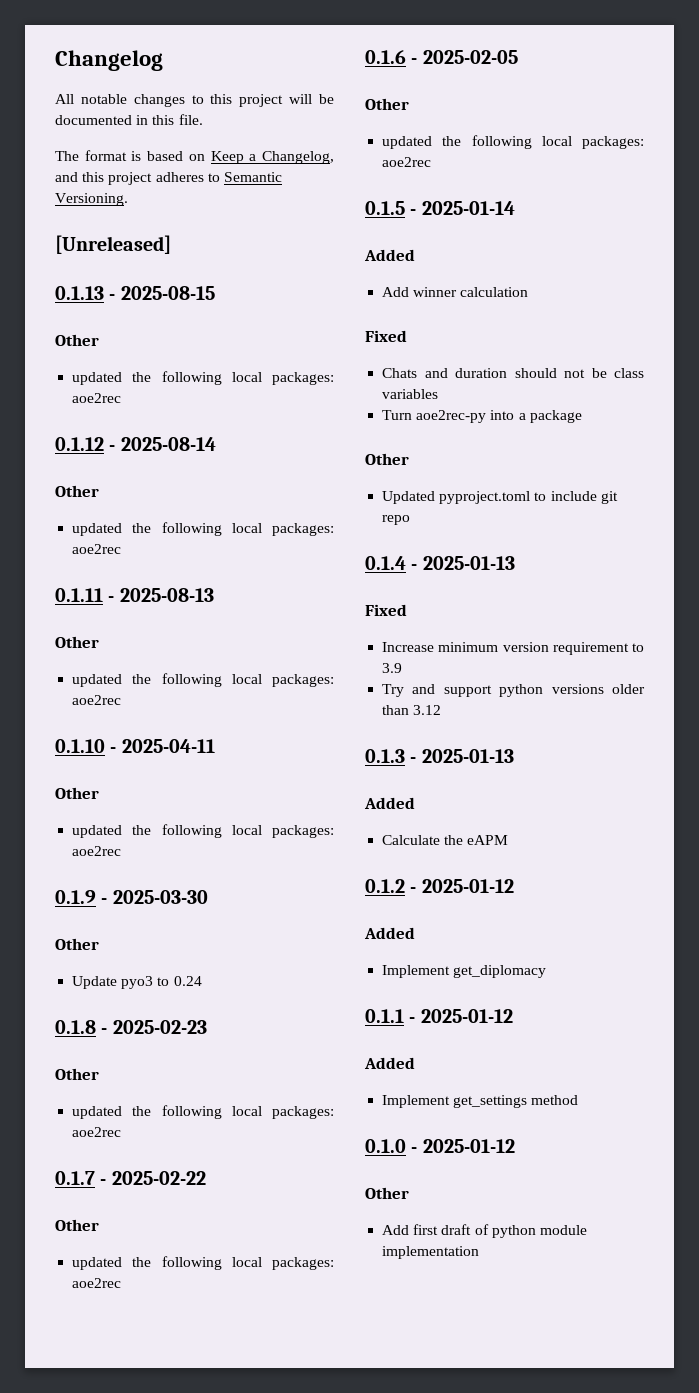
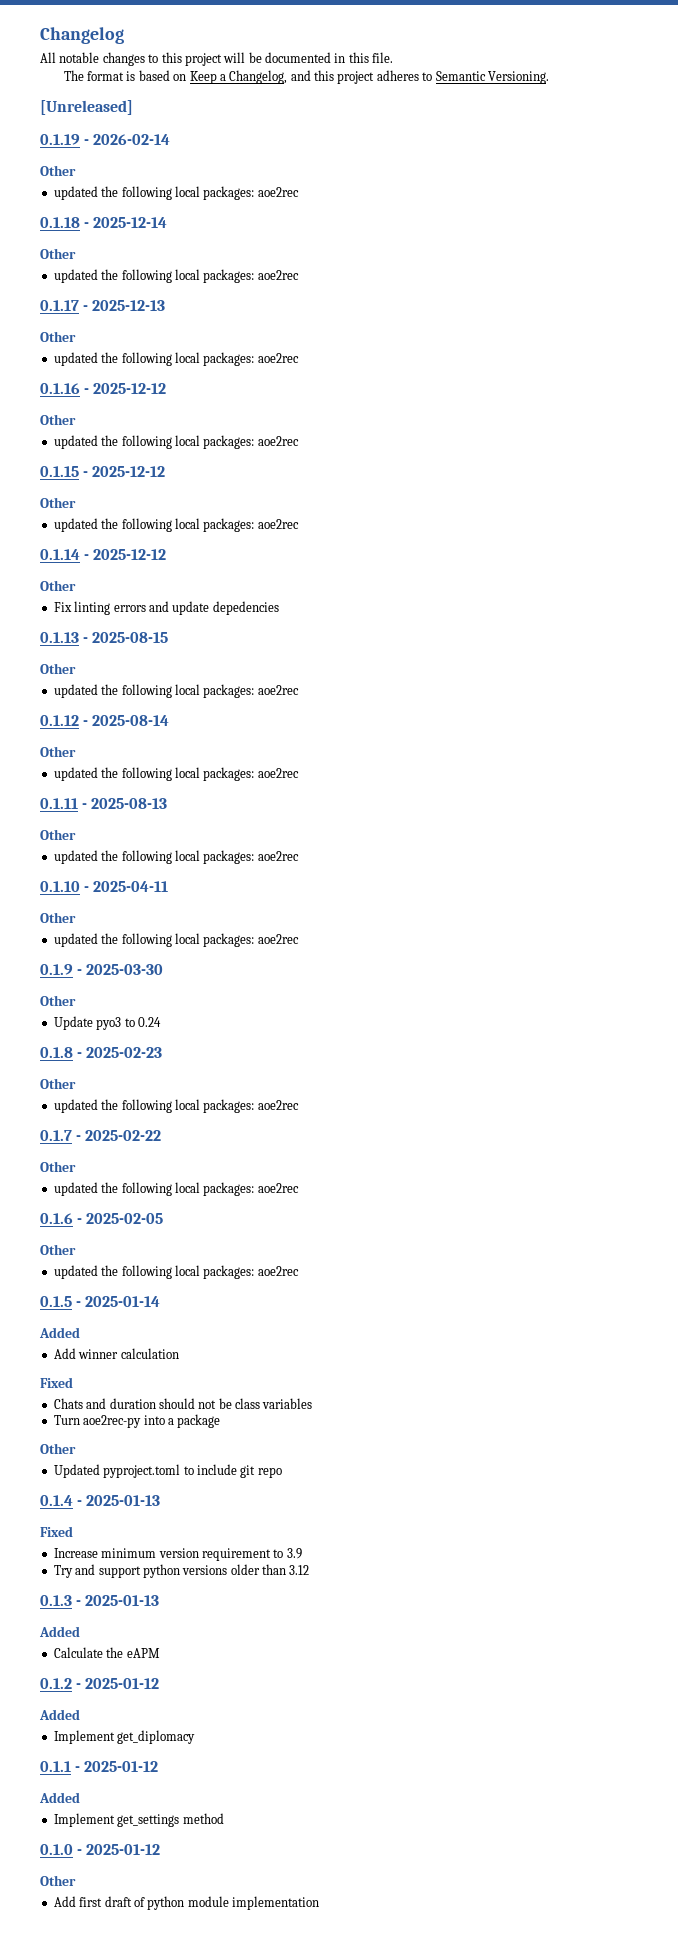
+ 0.1.19 - 2026-02-14
+ Other
+ updated the following local packages: aoe2rec
+ 0.1.18 - 2025-12-14
+ Other
+ updated the following local packages: aoe2rec
+ 0.1.17 - 2025-12-13
+ Other
+ updated the following local packages: aoe2rec
+ 0.1.16 - 2025-12-12
+ Other
+ updated the following local packages: aoe2rec
+ 0.1.15 - 2025-12-12
+ Other
+ updated the following local packages: aoe2rec
+ 0.1.14 - 2025-12-12
+ Other
+ Fix linting errors and update depedencies

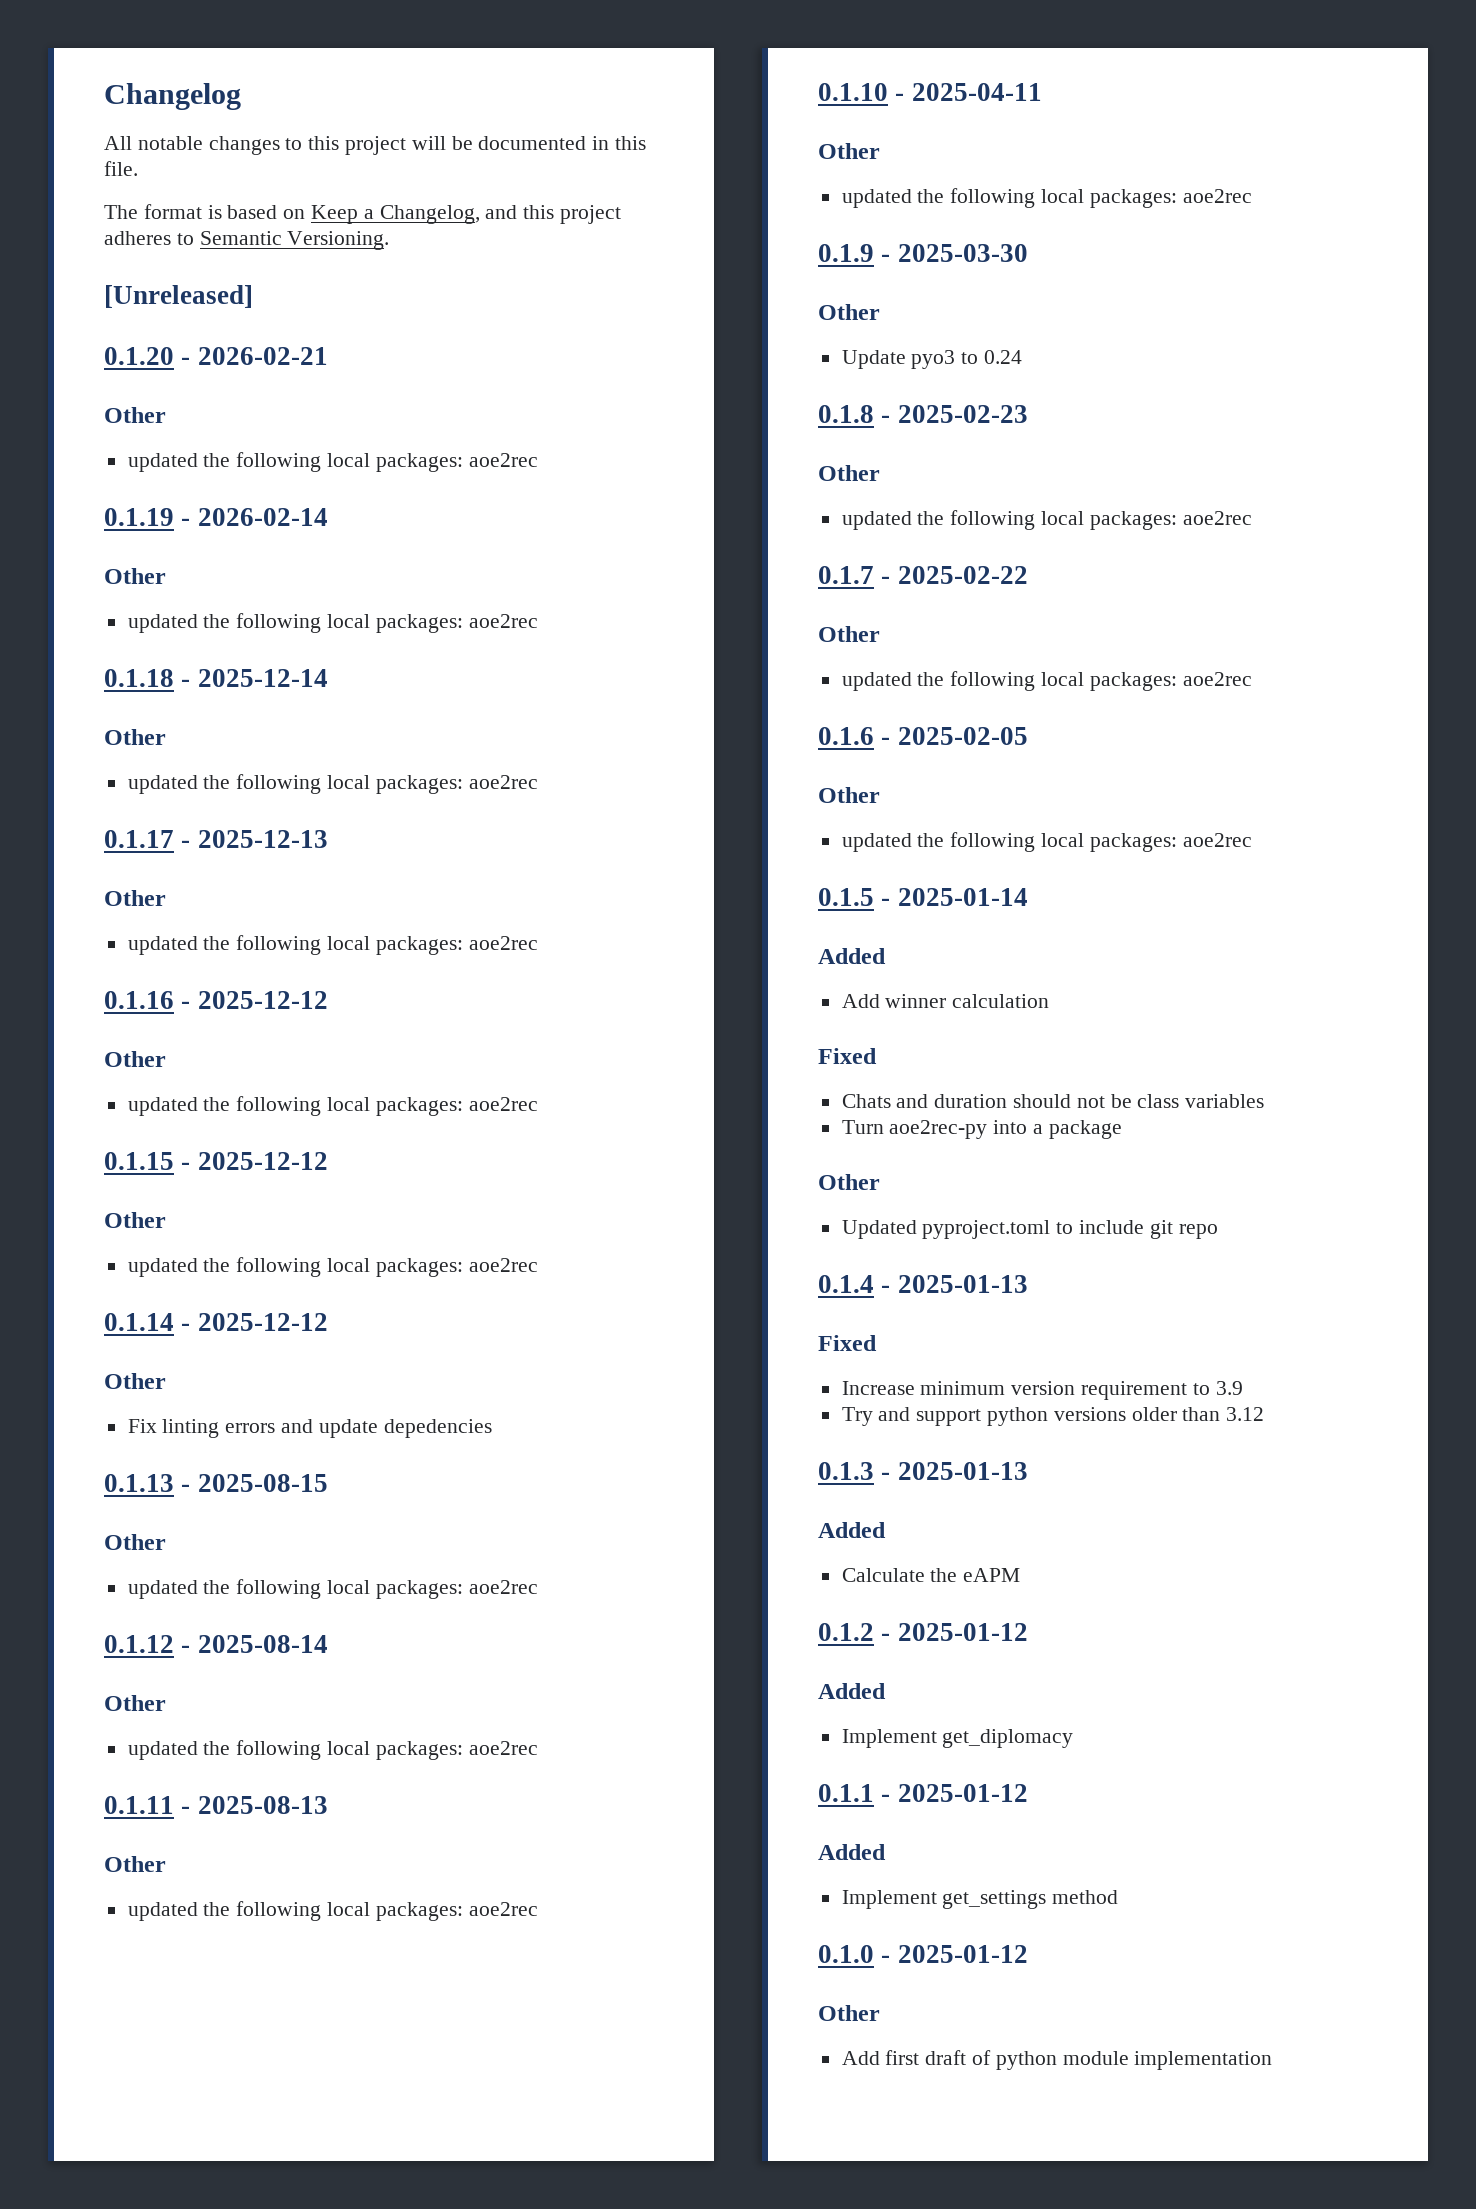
+ 0.1.20 - 2026-02-21
+ Other
+ updated the following local packages: aoe2rec

